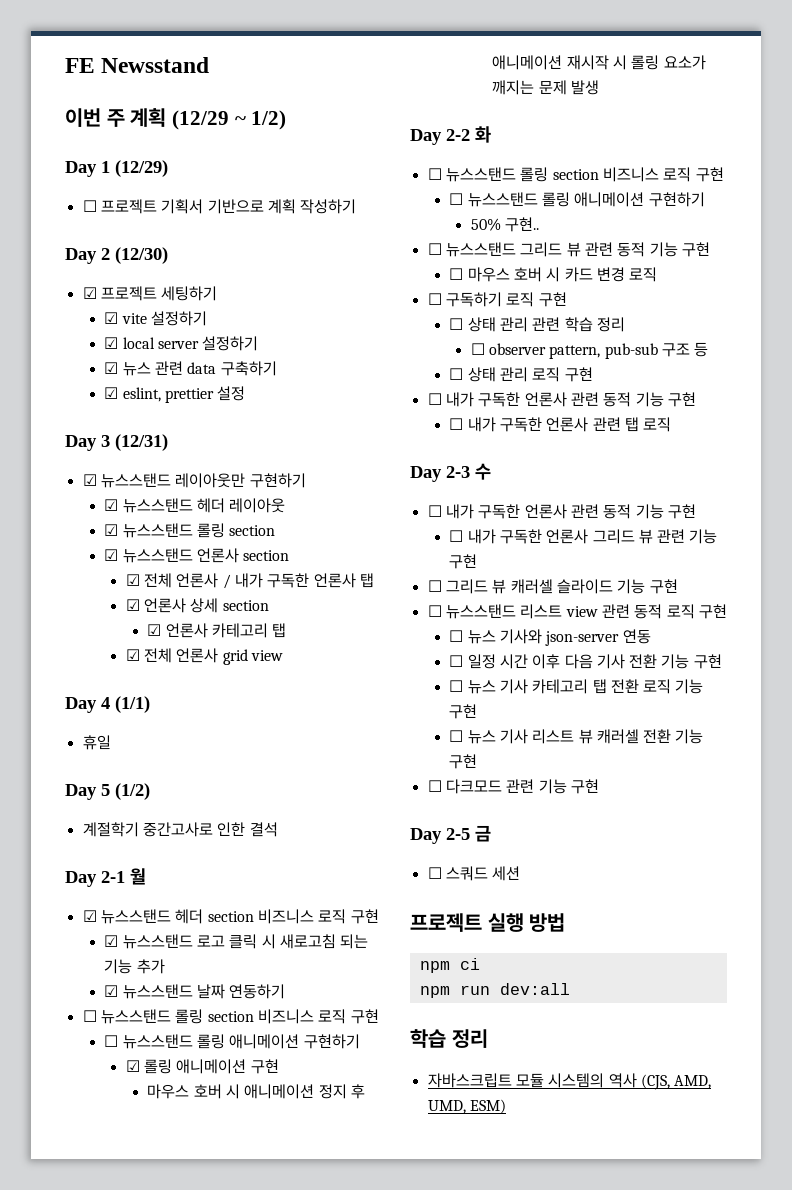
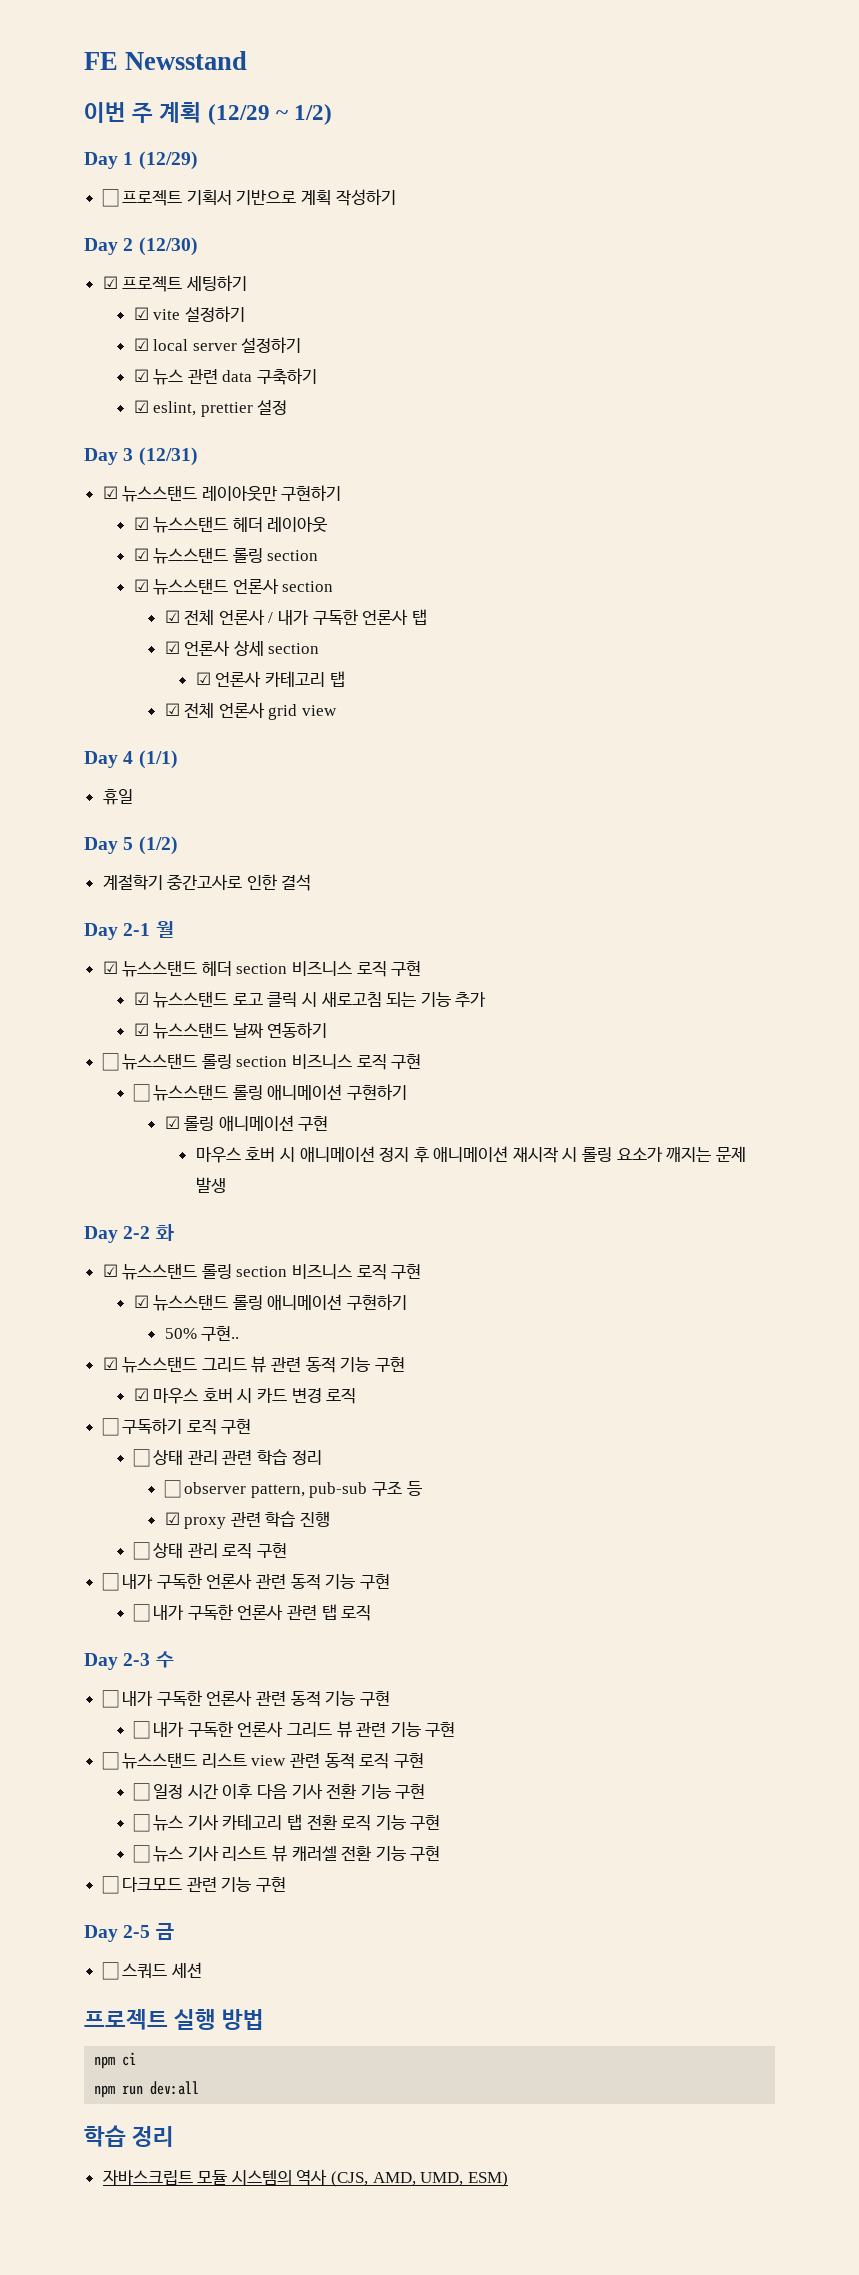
  Day 2-2 화
- ☐ 뉴스스탠드 롤링 section 비즈니스 로직 구현
- ☐ 뉴스스탠드 롤링 애니메이션 구현하기
+ ☑ 뉴스스탠드 롤링 section 비즈니스 로직 구현
+ ☑ 뉴스스탠드 롤링 애니메이션 구현하기
- ☐ 뉴스스탠드 그리드 뷰 관련 동적 기능 구현
+ ☑ 뉴스스탠드 그리드 뷰 관련 동적 기능 구현
- ☐ 마우스 호버 시 카드 변경 로직
+ ☑ 마우스 호버 시 카드 변경 로직
+ ☑ proxy 관련 학습 진행
- ☐ 그리드 뷰 캐러셀 슬라이드 기능 구현
- ☐ 뉴스 기사와 json-server 연동

